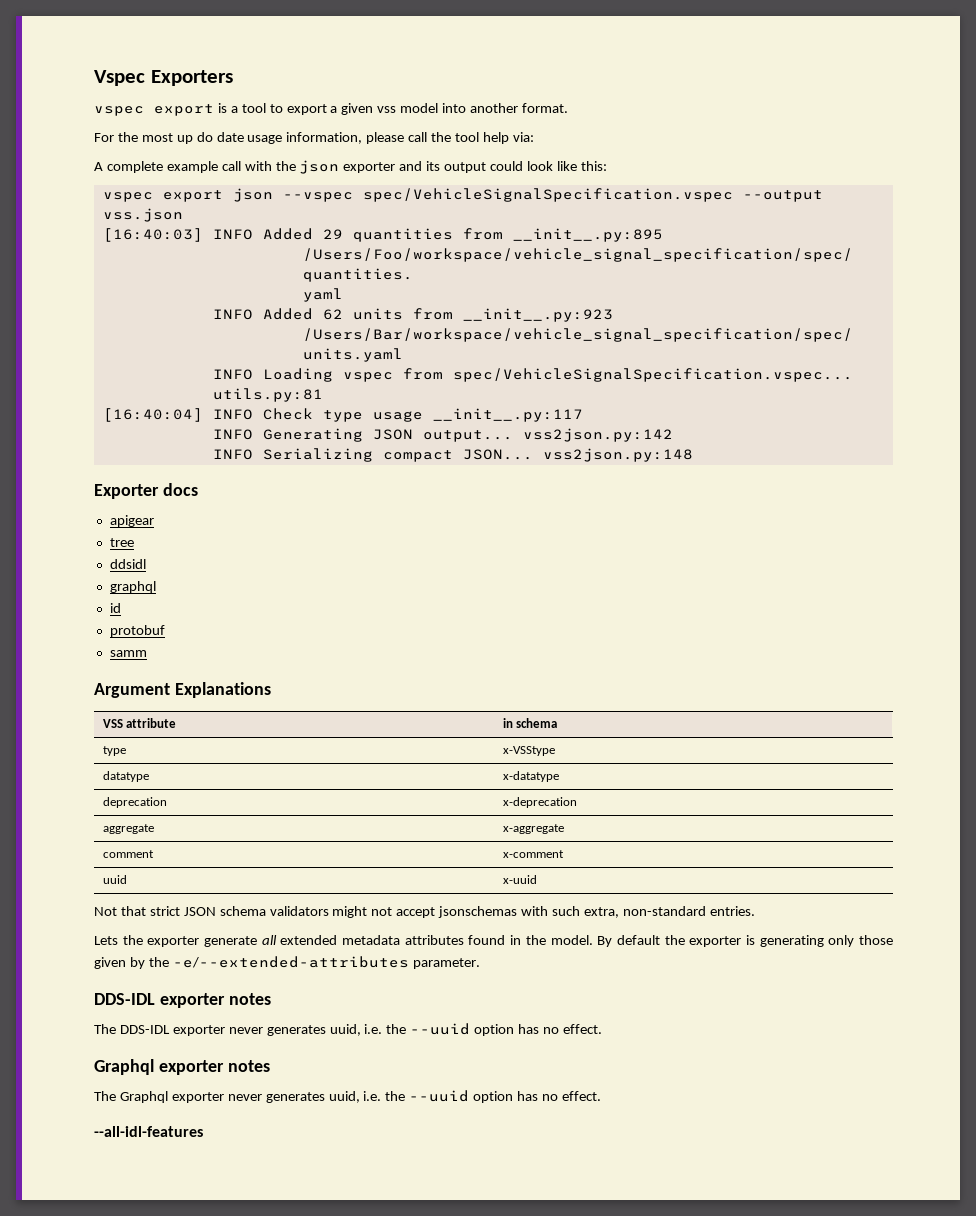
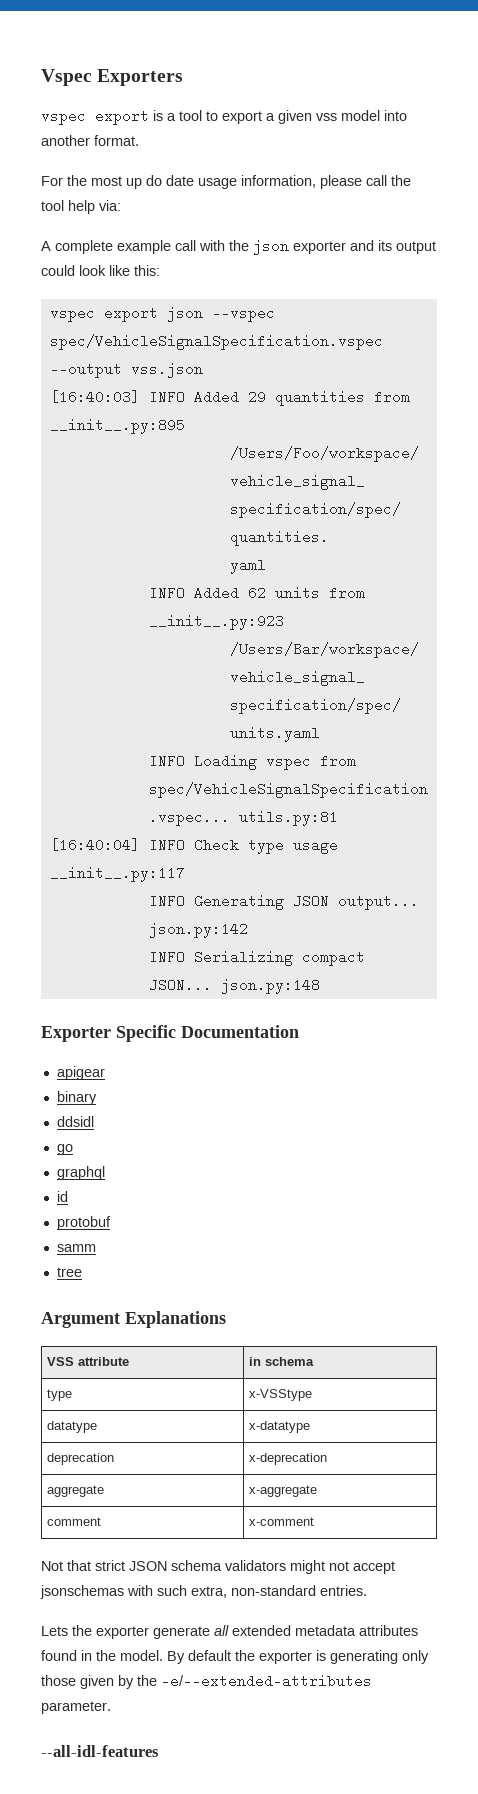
- INFO Generating JSON output... vss2json.py:142
+ INFO Generating JSON output... json.py:142
- INFO Serializing compact JSON... vss2json.py:148
+ INFO Serializing compact JSON... json.py:148
- Exporter docs
+ Exporter Specific Documentation
- tree
+ binary
+ go
+ tree
- uuid | x-uuid
- DDS-IDL exporter notes
- The DDS-IDL exporter never generates uuid, i.e. the --uuid option has no effect.
- Graphql exporter notes
- The Graphql exporter never generates uuid, i.e. the --uuid option has no effect.

